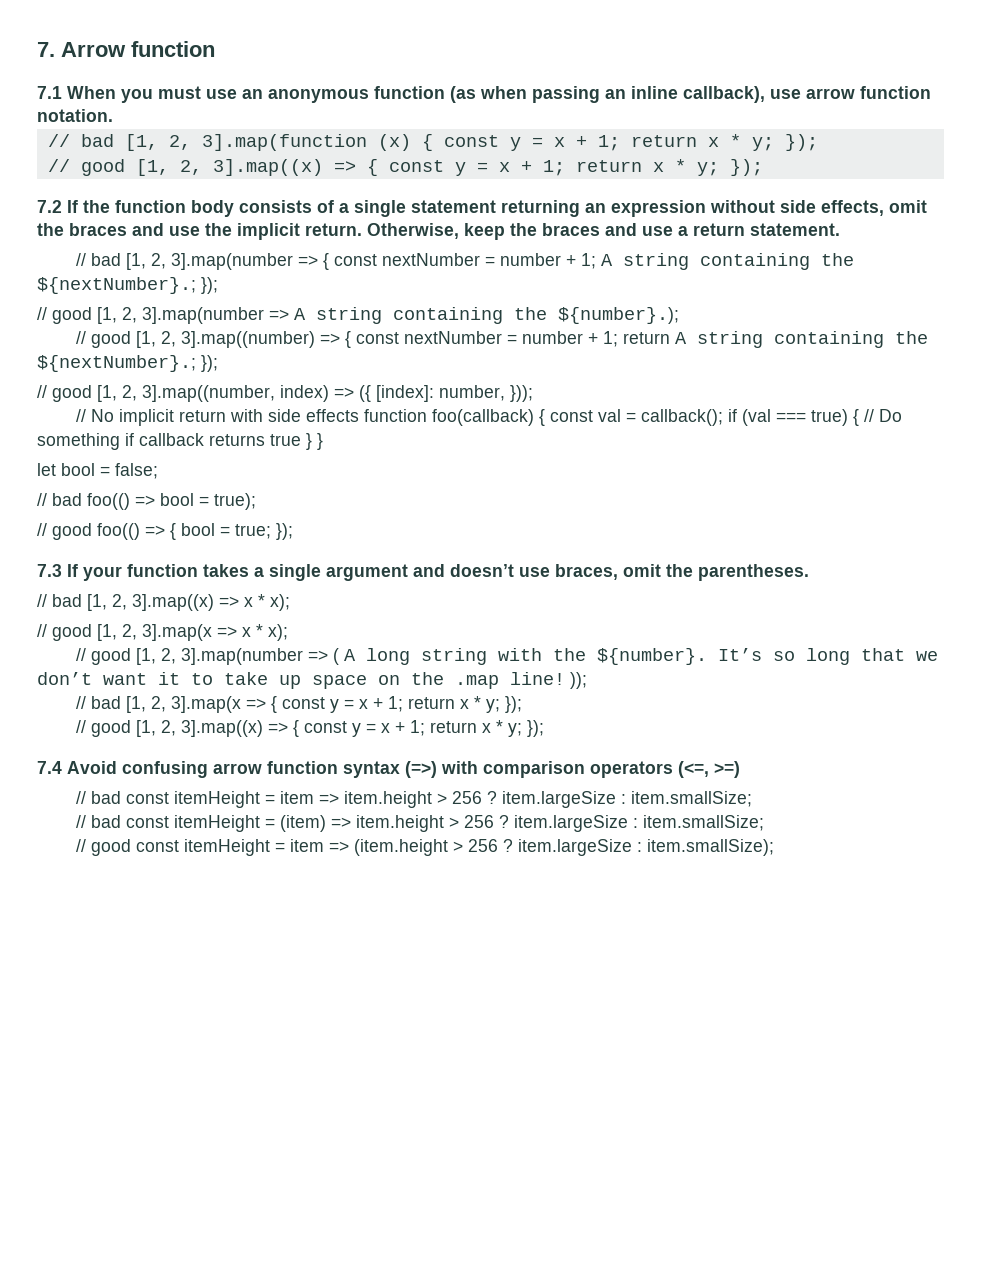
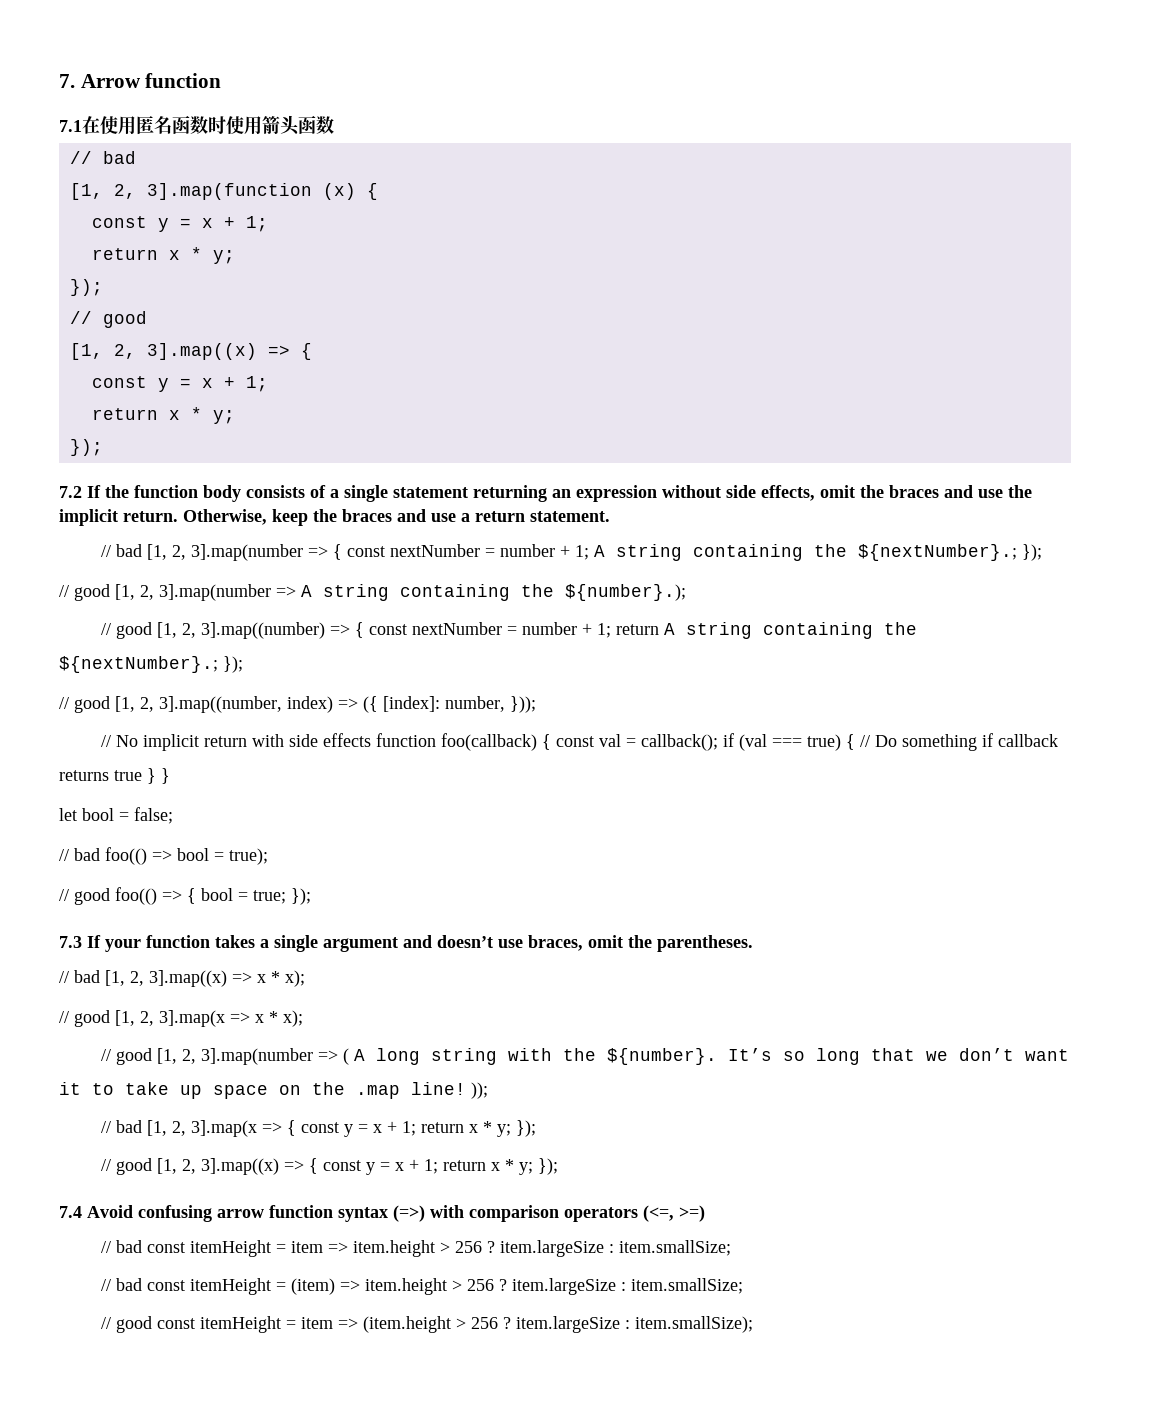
- 7.1 When you must use an anonymous function (as when passing an inline callback), use arrow function notation.
- // bad [1, 2, 3].map(function (x) { const y = x + 1; return x * y; });
- // good [1, 2, 3].map((x) => { const y = x + 1; return x * y; });
+ 7.1在使用匿名函数时使用箭头函数
+ // bad
+ [1, 2, 3].map(function (x) {
+ const y = x + 1;
+ return x * y;
+ });
+ // good
+ [1, 2, 3].map((x) => {
+ const y = x + 1;
+ return x * y;
+ });

